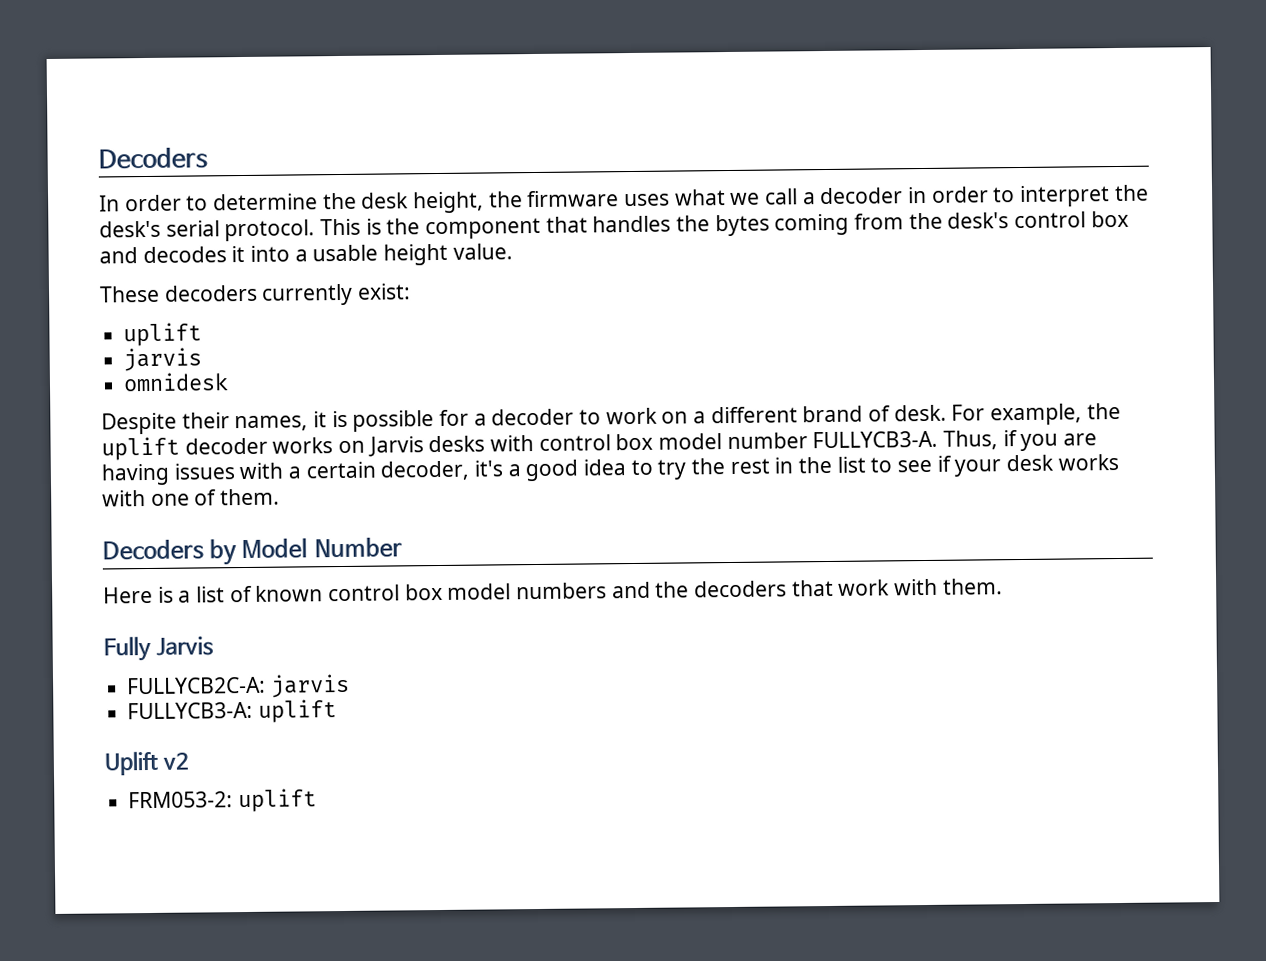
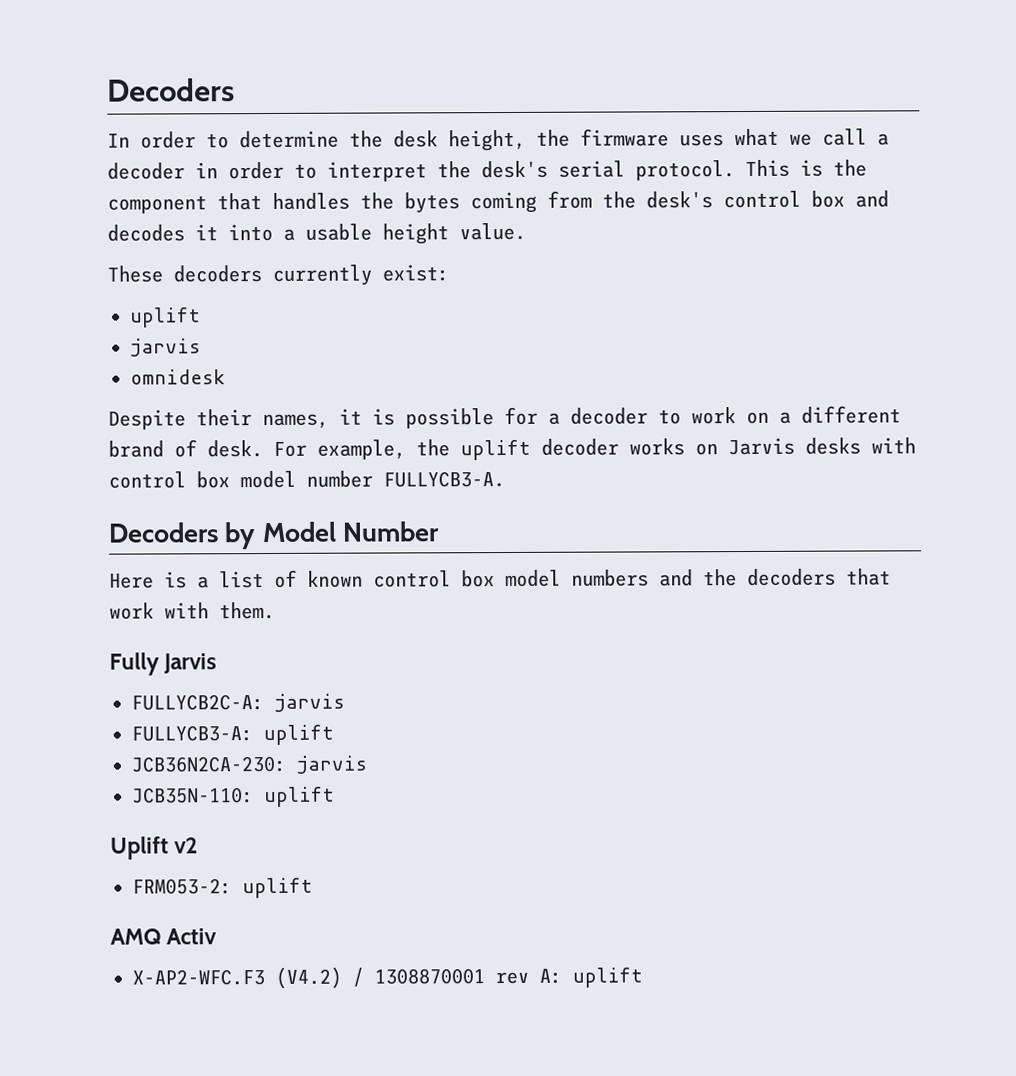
- Thus, if you are having issues with a certain decoder, it's a good idea to try the rest in the list to see if your desk works with one of them.
+ JCB36N2CA-230: jarvis
+ JCB35N-110: uplift
+ AMQ Activ
+ X-AP2-WFC.F3 (V4.2) / 1308870001 rev A: uplift

